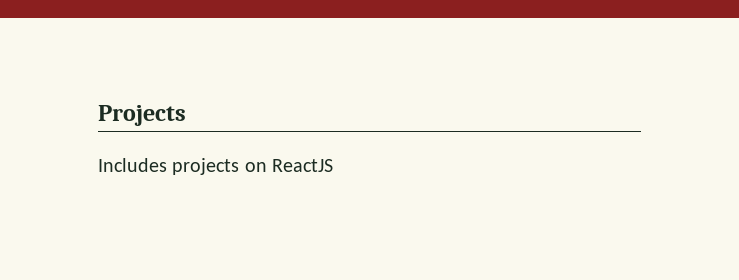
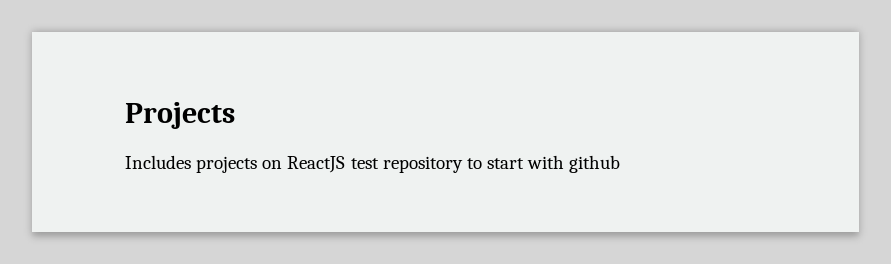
- Includes projects on ReactJS
+ Includes projects on ReactJS test repository to start with github

